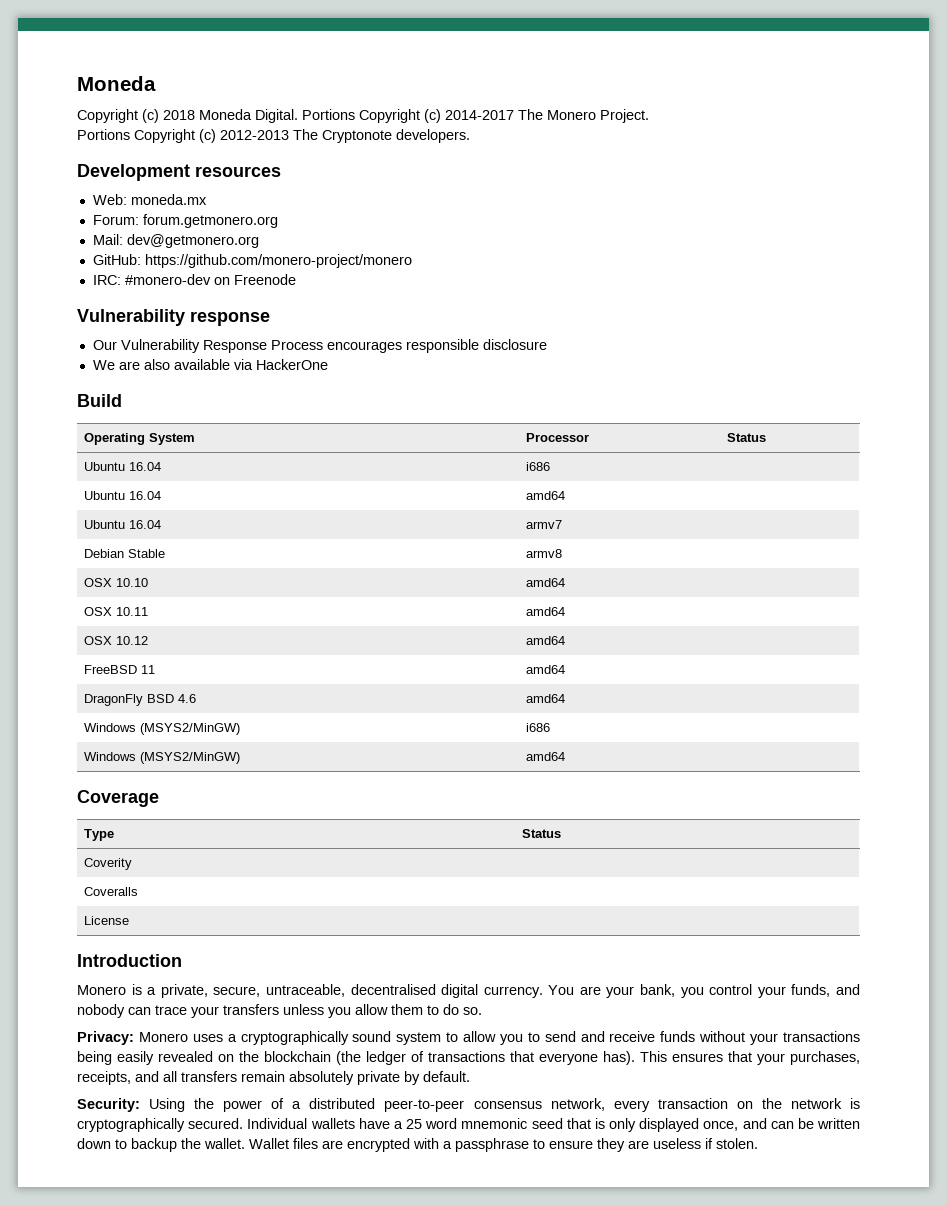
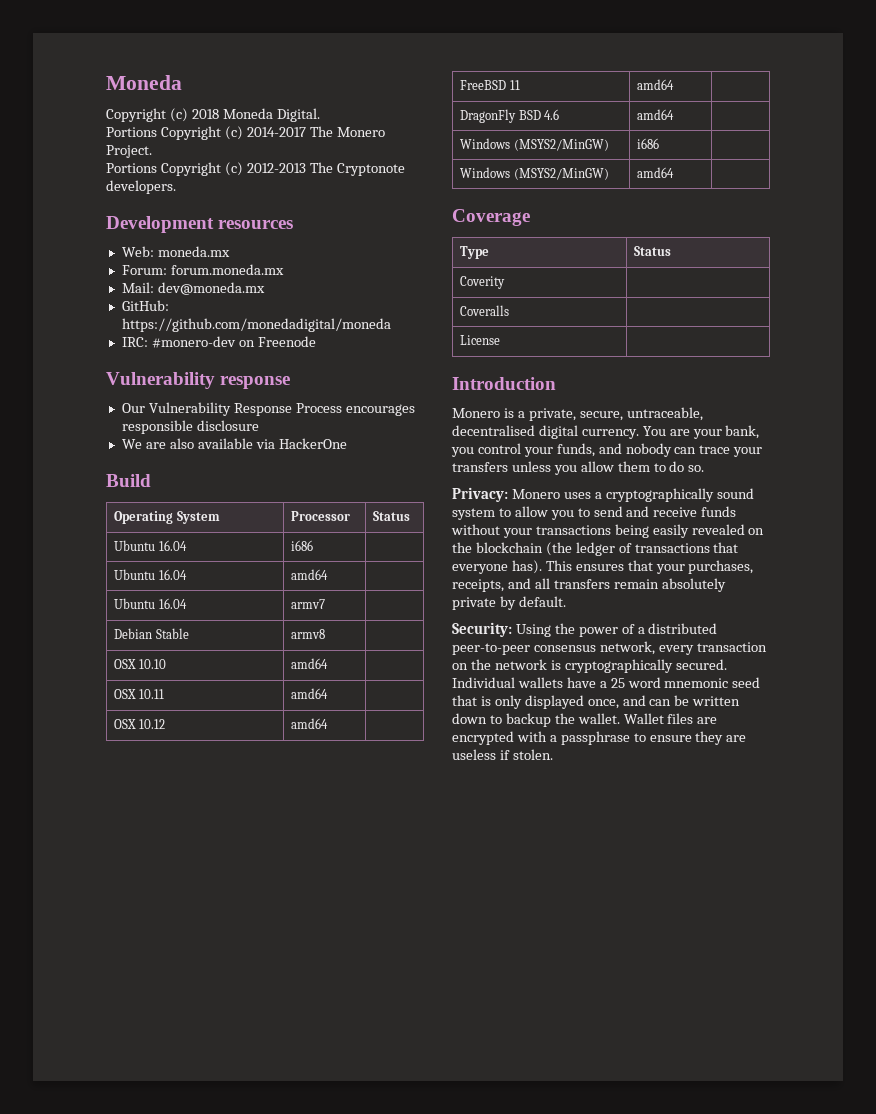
- Copyright (c) 2018 Moneda Digital. Portions Copyright (c) 2014-2017 The Monero Project.
+ Copyright (c) 2018 Moneda Digital.
+ Portions Copyright (c) 2014-2017 The Monero Project.
- Forum: forum.getmonero.org
+ Forum: forum.moneda.mx
- Mail: dev@getmonero.org
+ Mail: dev@moneda.mx
- GitHub: https://github.com/monero-project/monero
+ GitHub: https://github.com/monedadigital/moneda

